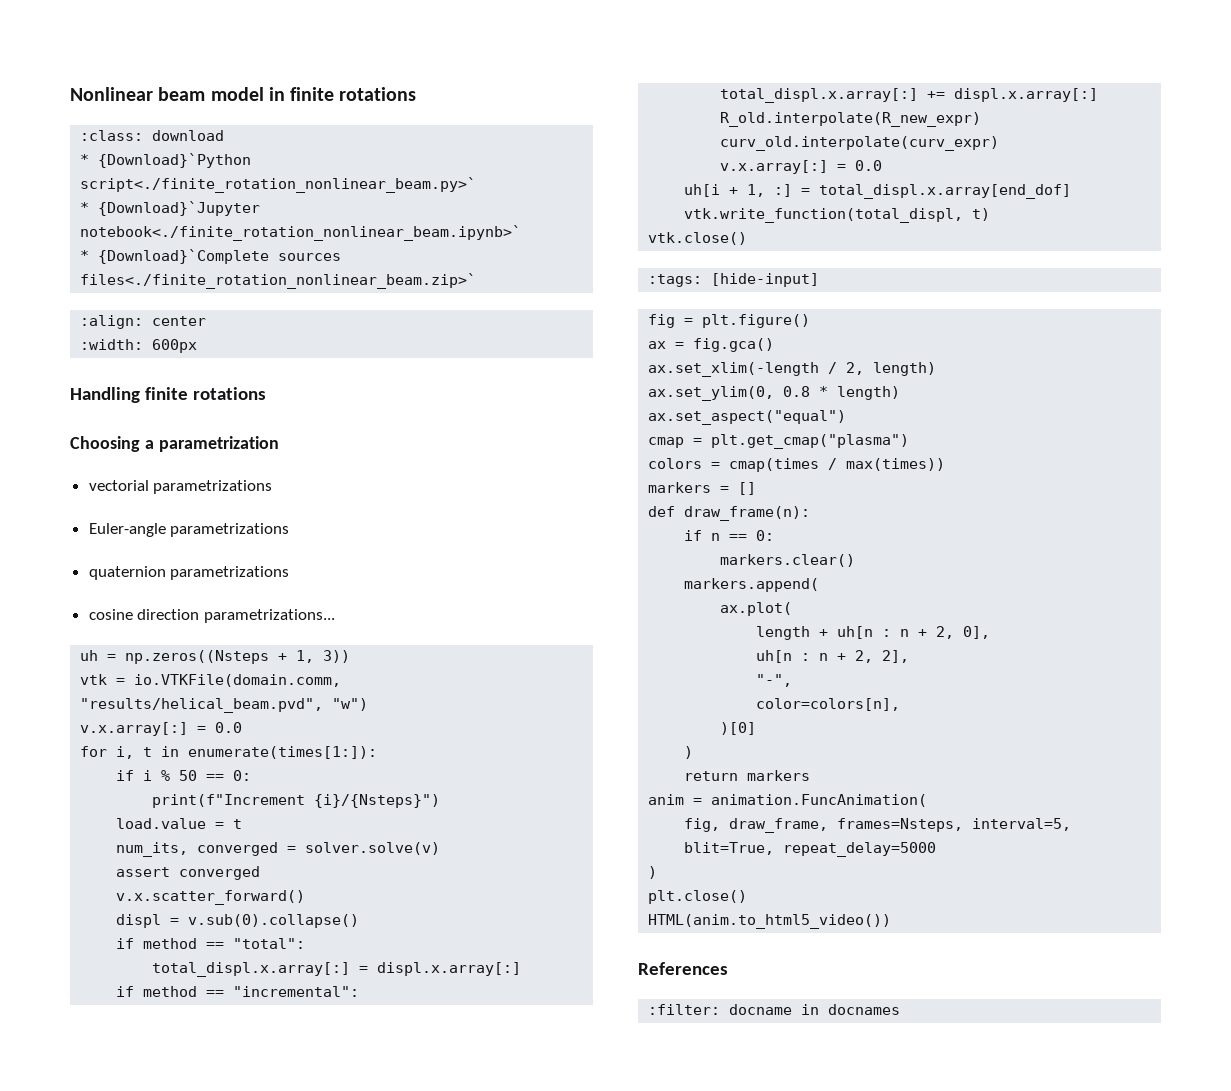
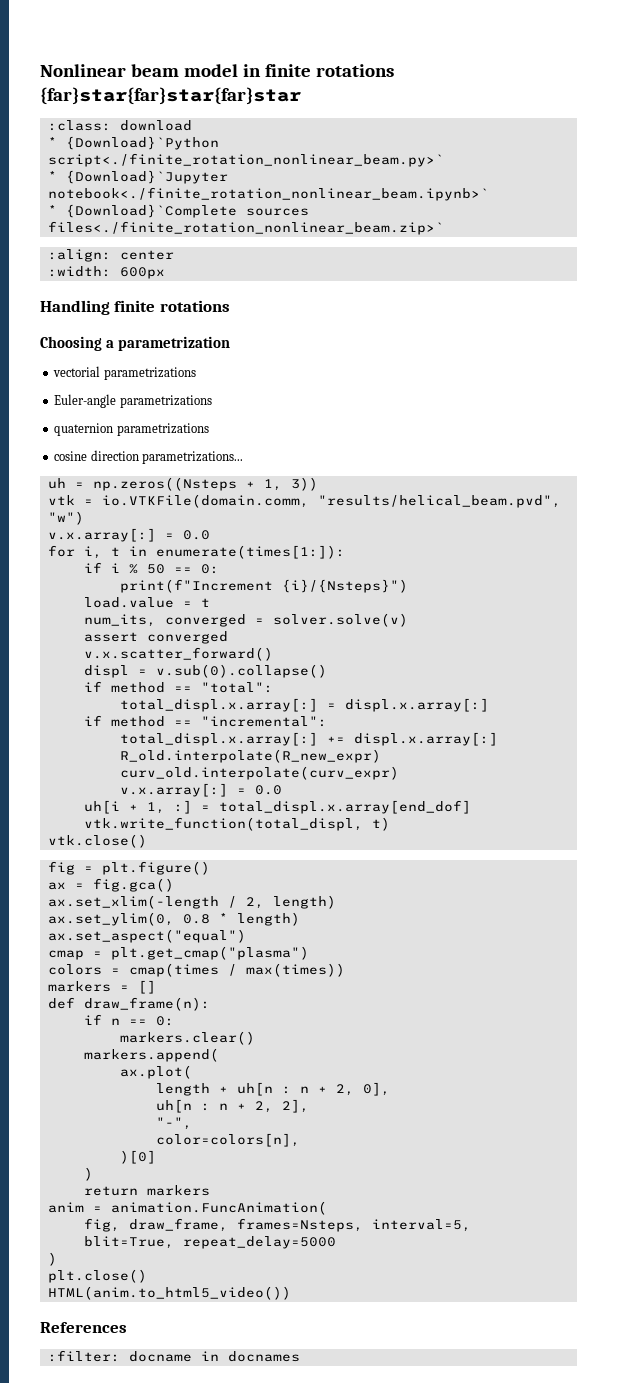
- Nonlinear beam model in finite rotations
+ Nonlinear beam model in finite rotations {far}star{far}star{far}star
- :tags: [hide-input]

